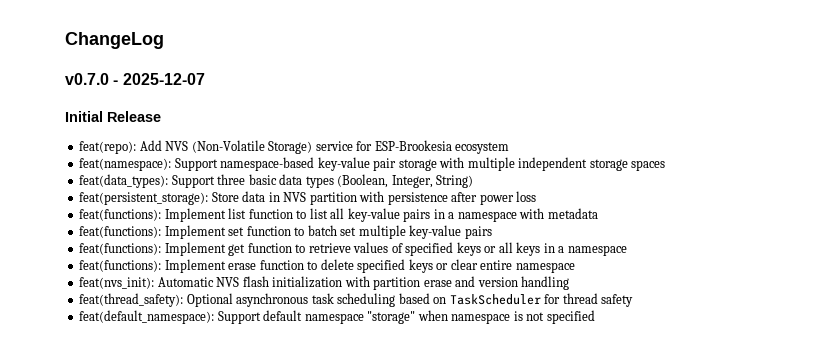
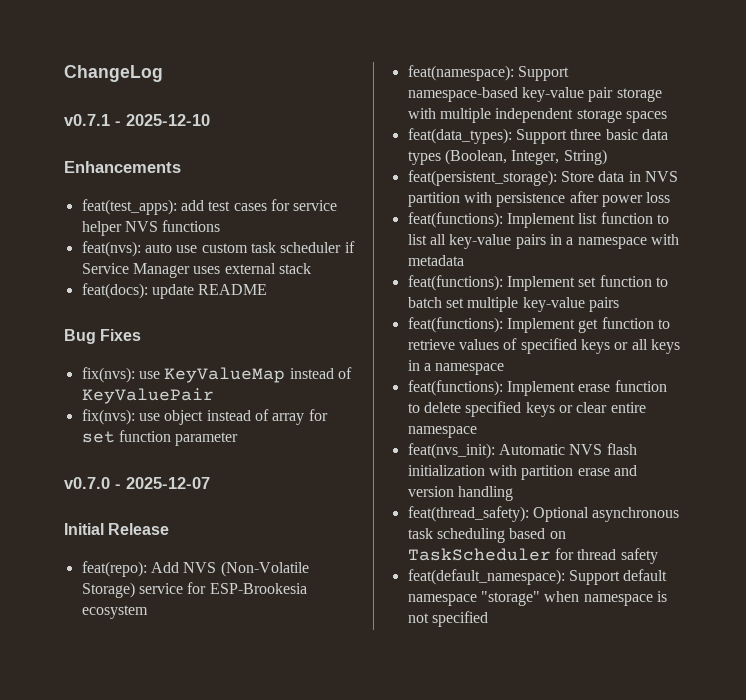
+ v0.7.1 - 2025-12-10
+ Enhancements
+ feat(test_apps): add test cases for service helper NVS functions
+ feat(nvs): auto use custom task scheduler if Service Manager uses external stack
+ feat(docs): update README
+ Bug Fixes
+ fix(nvs): use KeyValueMap instead of KeyValuePair
+ fix(nvs): use object instead of array for set function parameter

